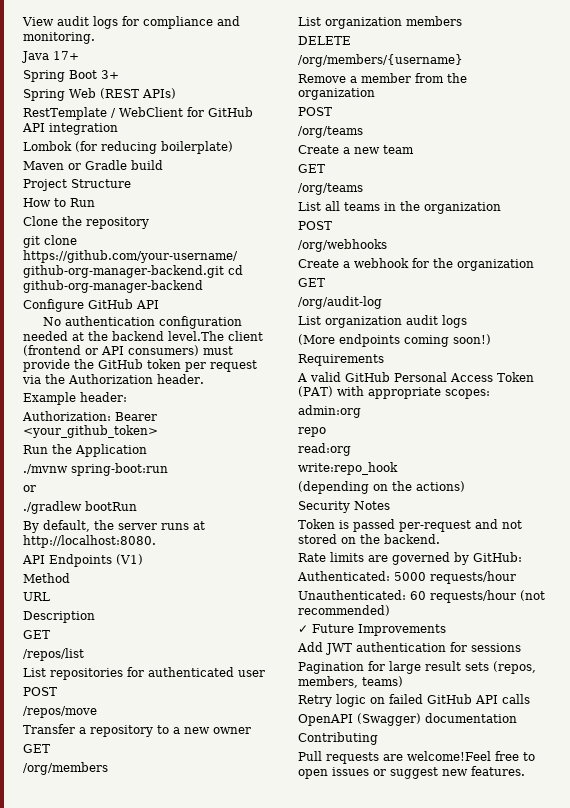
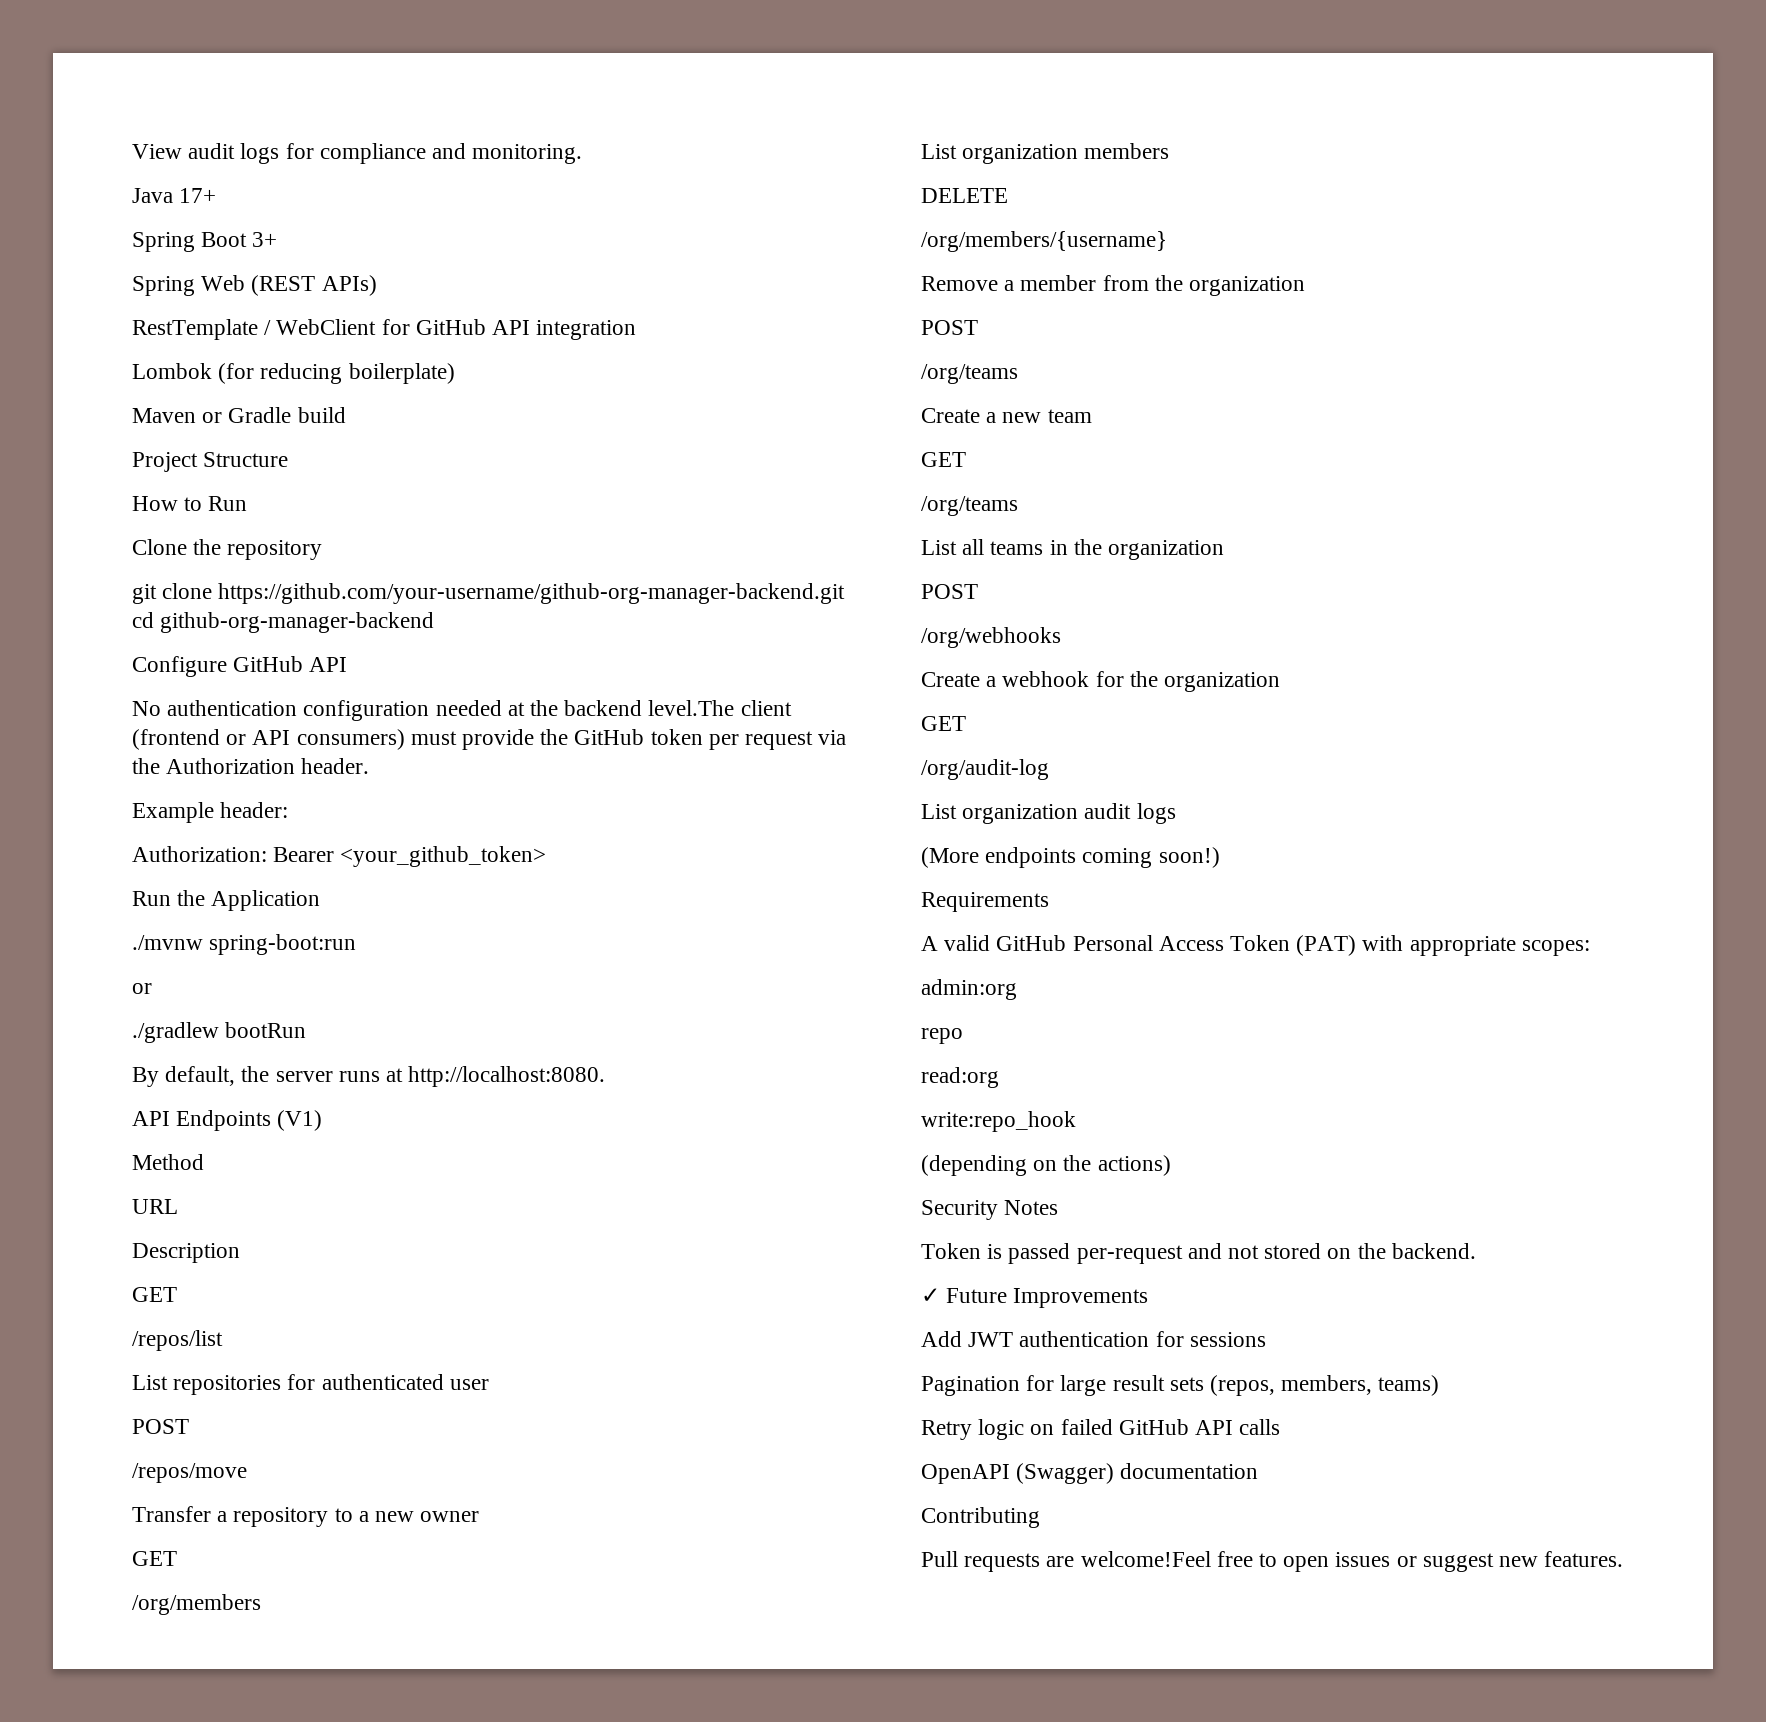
- Rate limits are governed by GitHub:
- Authenticated: 5000 requests/hour
- Unauthenticated: 60 requests/hour (not recommended)

